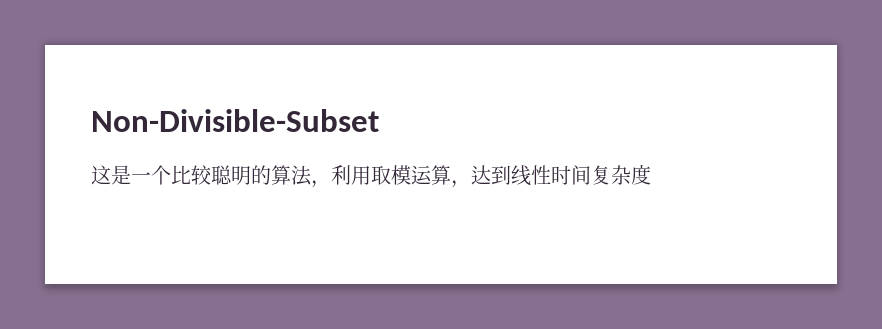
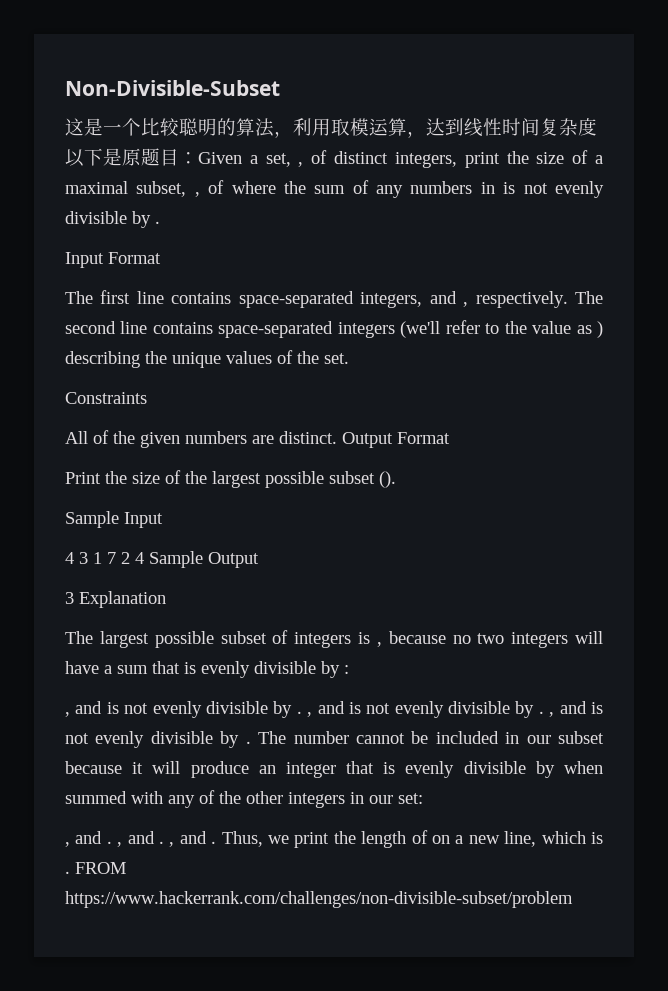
- 这是一个比较聪明的算法，利用取模运算，达到线性时间复杂度
+ 这是一个比较聪明的算法，利用取模运算，达到线性时间复杂度以下是原题目：Given a set, , of distinct integers, print the size of a maximal subset, , of where the sum of any numbers in is not evenly divisible by .
+ Input Format
+ The first line contains space-separated integers, and , respectively. The second line contains space-separated integers (we'll refer to the value as ) describing the unique values of the set.
+ Constraints
+ All of the given numbers are distinct. Output Format
+ Print the size of the largest possible subset ().
+ Sample Input
+ 4 3 1 7 2 4 Sample Output
+ 3 Explanation
+ The largest possible subset of integers is , because no two integers will have a sum that is evenly divisible by :
+ , and is not evenly divisible by . , and is not evenly divisible by . , and is not evenly divisible by . The number cannot be included in our subset because it will produce an integer that is evenly divisible by when summed with any of the other integers in our set:
+ , and . , and . , and . Thus, we print the length of on a new line, which is . FROM https://www.hackerrank.com/challenges/non-divisible-subset/problem

